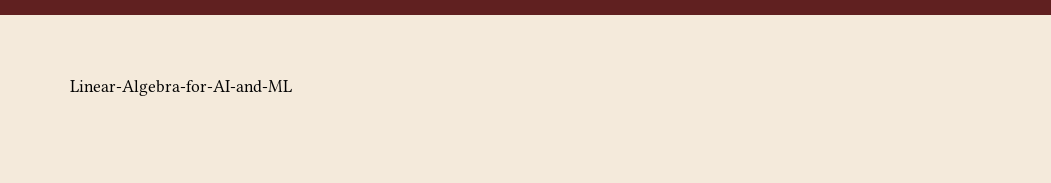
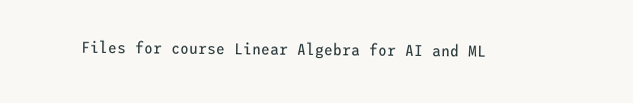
- Linear-Algebra-for-AI-and-ML
+ Files for course Linear Algebra for AI and ML

